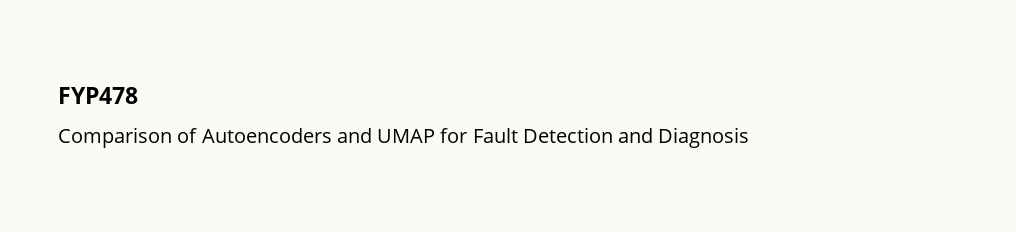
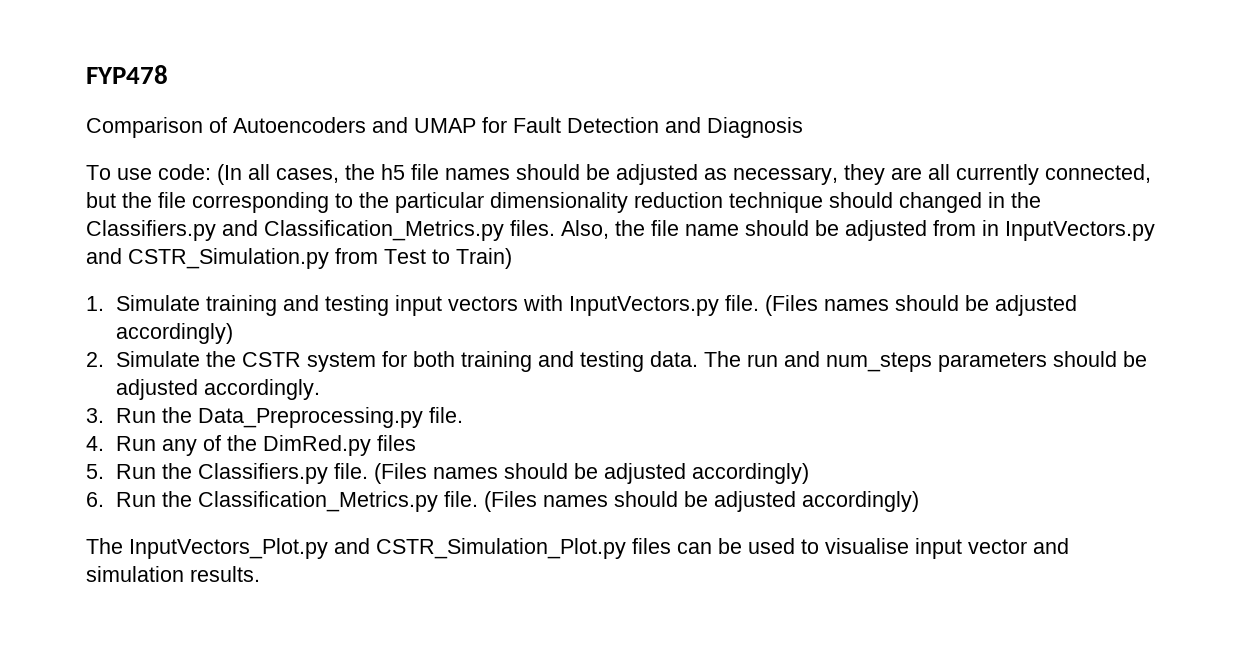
+ To use code: (In all cases, the h5 file names should be adjusted as necessary, they are all currently connected, but the file corresponding to the particular dimensionality reduction technique should changed in the Classifiers.py and Classification_Metrics.py files. Also, the file name should be adjusted from in InputVectors.py and CSTR_Simulation.py from Test to Train)
+ 1. Simulate training and testing input vectors with InputVectors.py file. (Files names should be adjusted accordingly)
+ 2. Simulate the CSTR system for both training and testing data. The run and num_steps parameters should be adjusted accordingly.
+ 3. Run the Data_Preprocessing.py file.
+ 4. Run any of the DimRed.py files
+ 5. Run the Classifiers.py file. (Files names should be adjusted accordingly)
+ 6. Run the Classification_Metrics.py file. (Files names should be adjusted accordingly)
+ The InputVectors_Plot.py and CSTR_Simulation_Plot.py files can be used to visualise input vector and simulation results.

